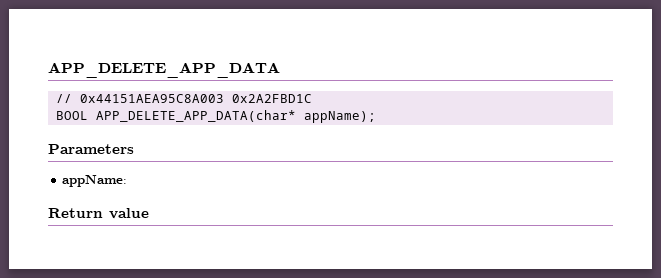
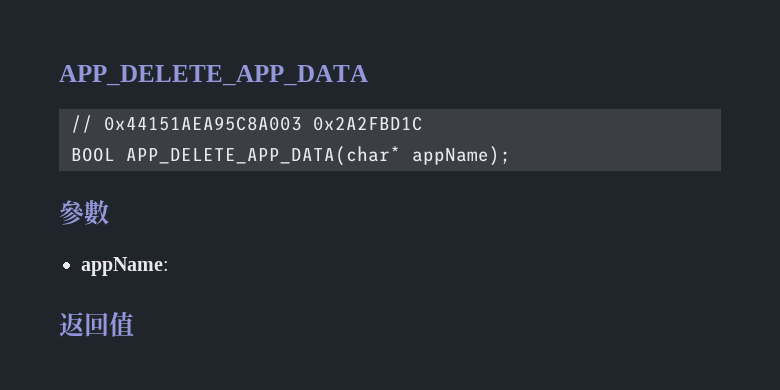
- Parameters
+ 參數
- Return value
+ 返回值

